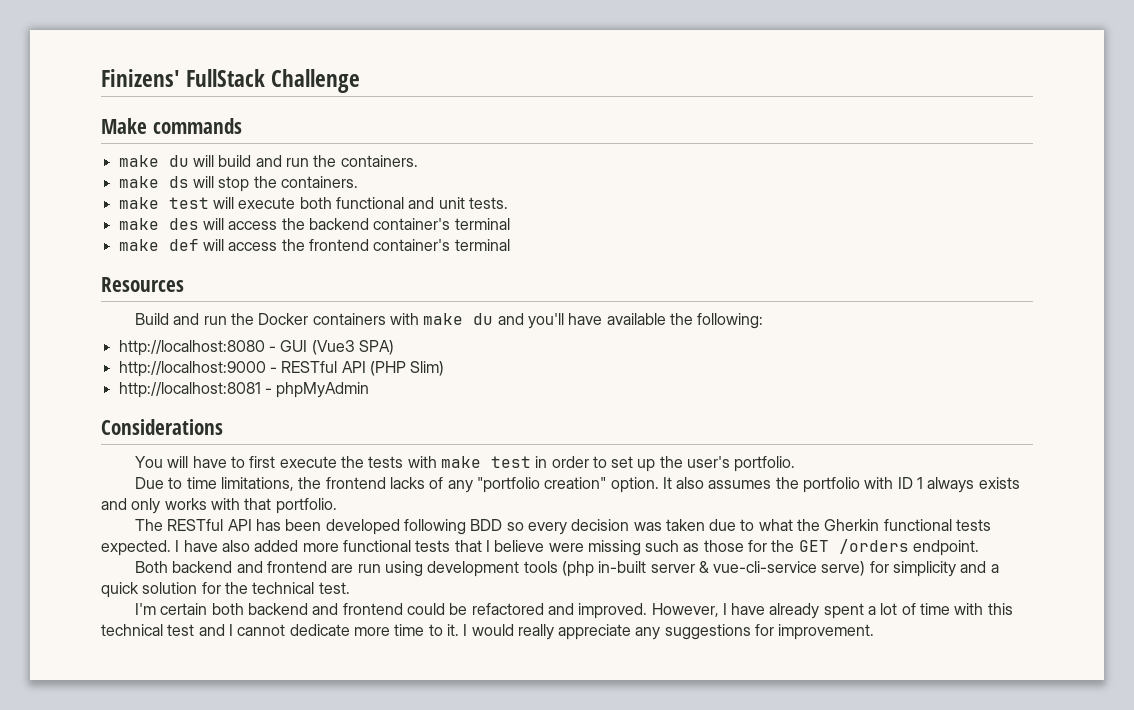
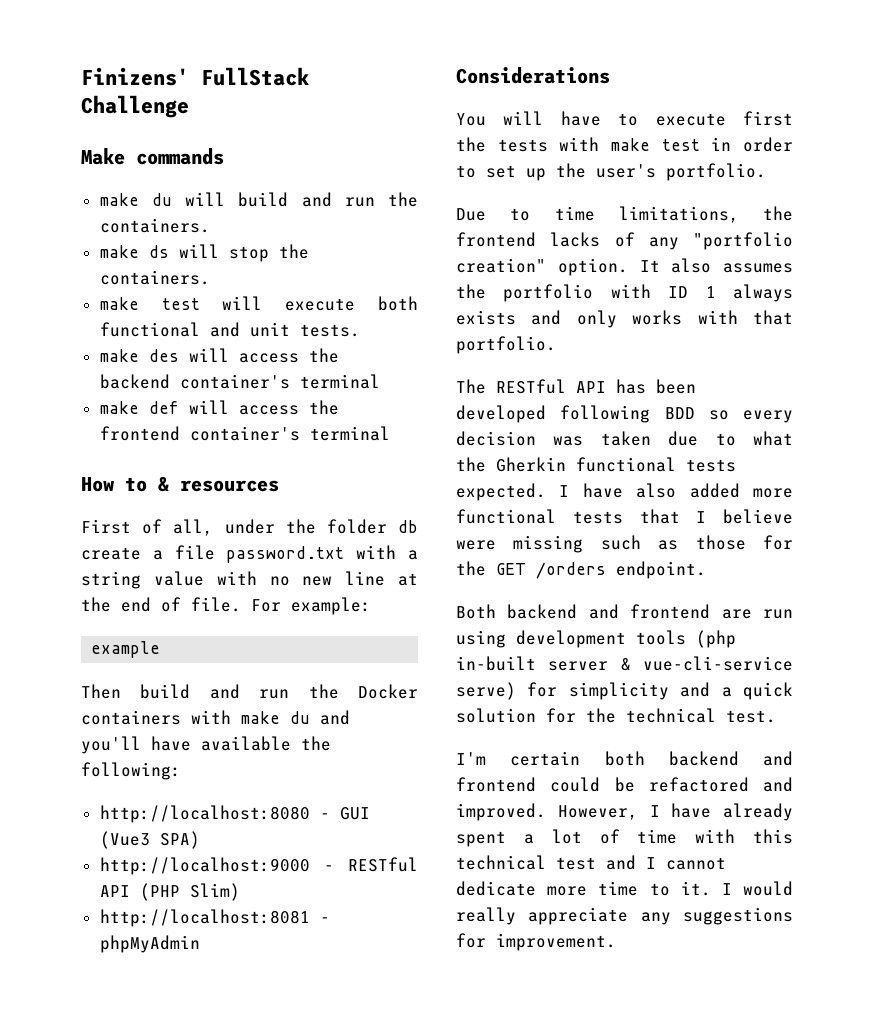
- Resources
- Build and run the Docker containers with make du and you'll have available the following:
+ How to & resources
+ First of all, under the folder db create a file password.txt with a string value with no new line at the end of file. For example:
+ example
+ Then build and run the Docker containers with make du and you'll have available the following:
- You will have to first execute the tests with make test in order to set up the user's portfolio.
+ You will have to execute first the tests with make test in order to set up the user's portfolio.

